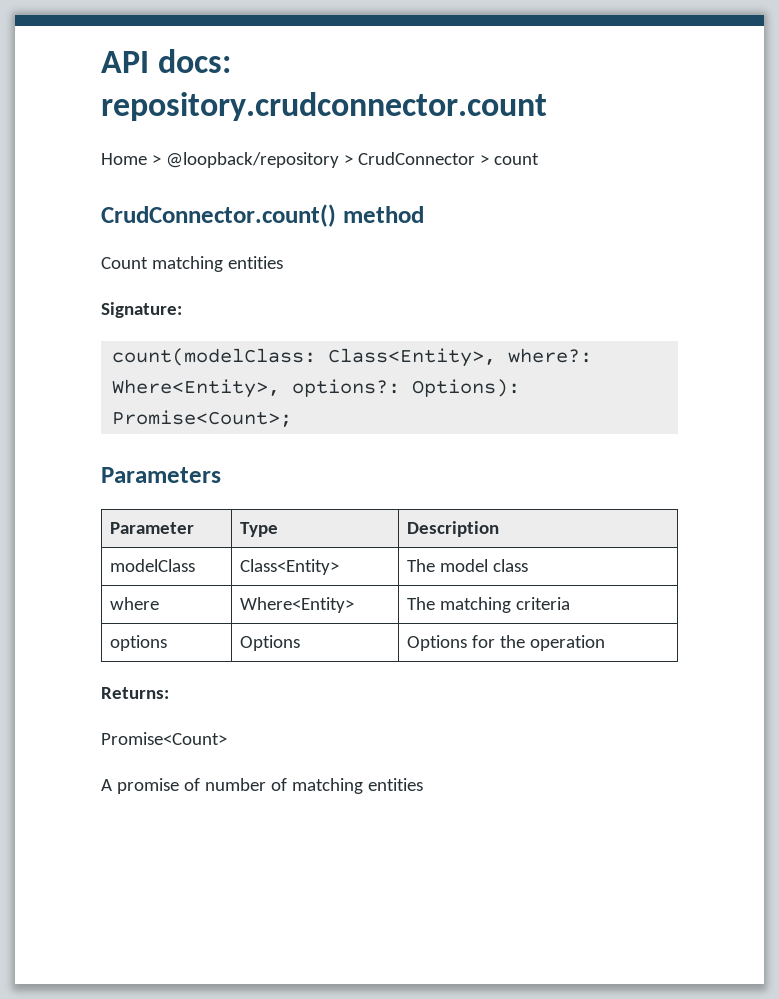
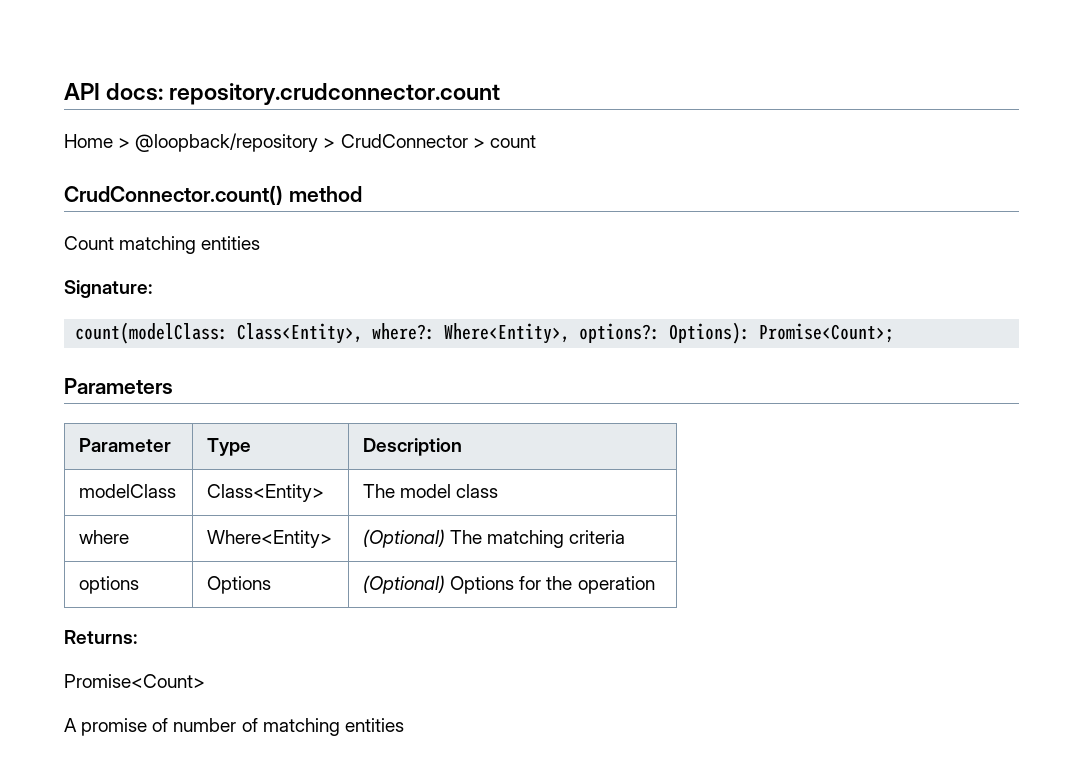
- where | Where<Entity> | The matching criteria
+ where | Where<Entity> | (Optional) The matching criteria
- options | Options | Options for the operation
+ options | Options | (Optional) Options for the operation

